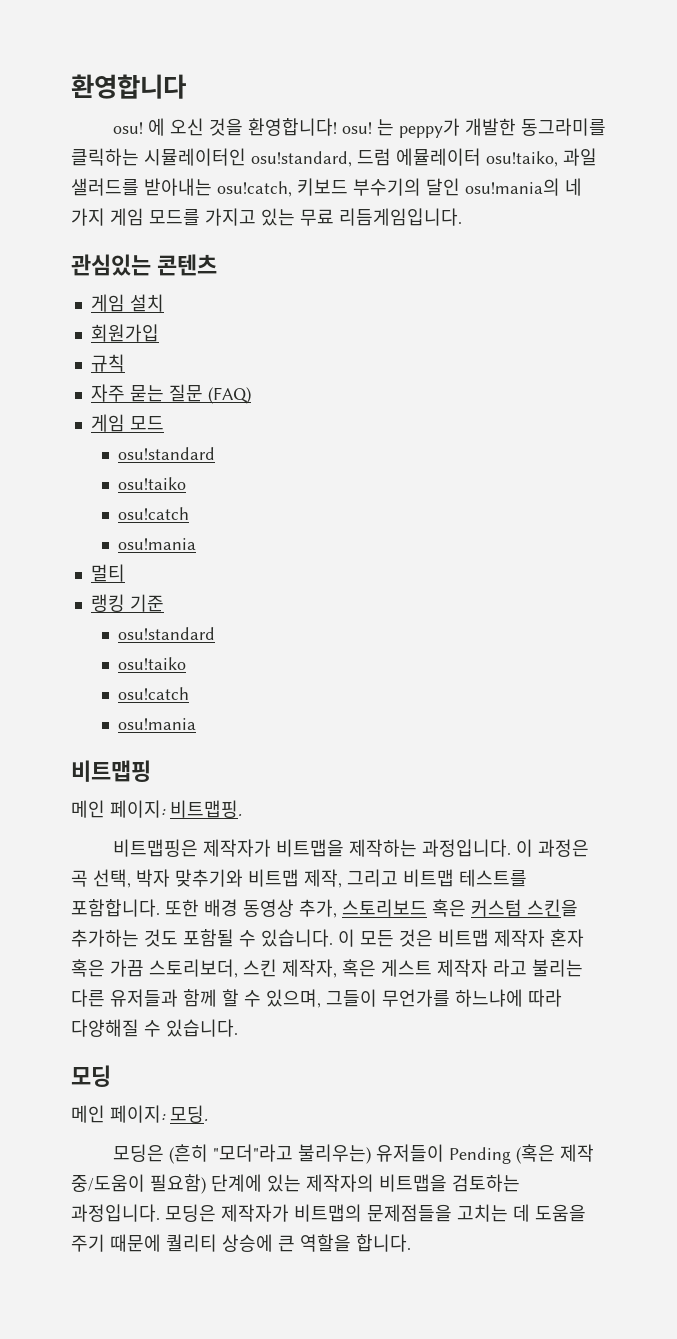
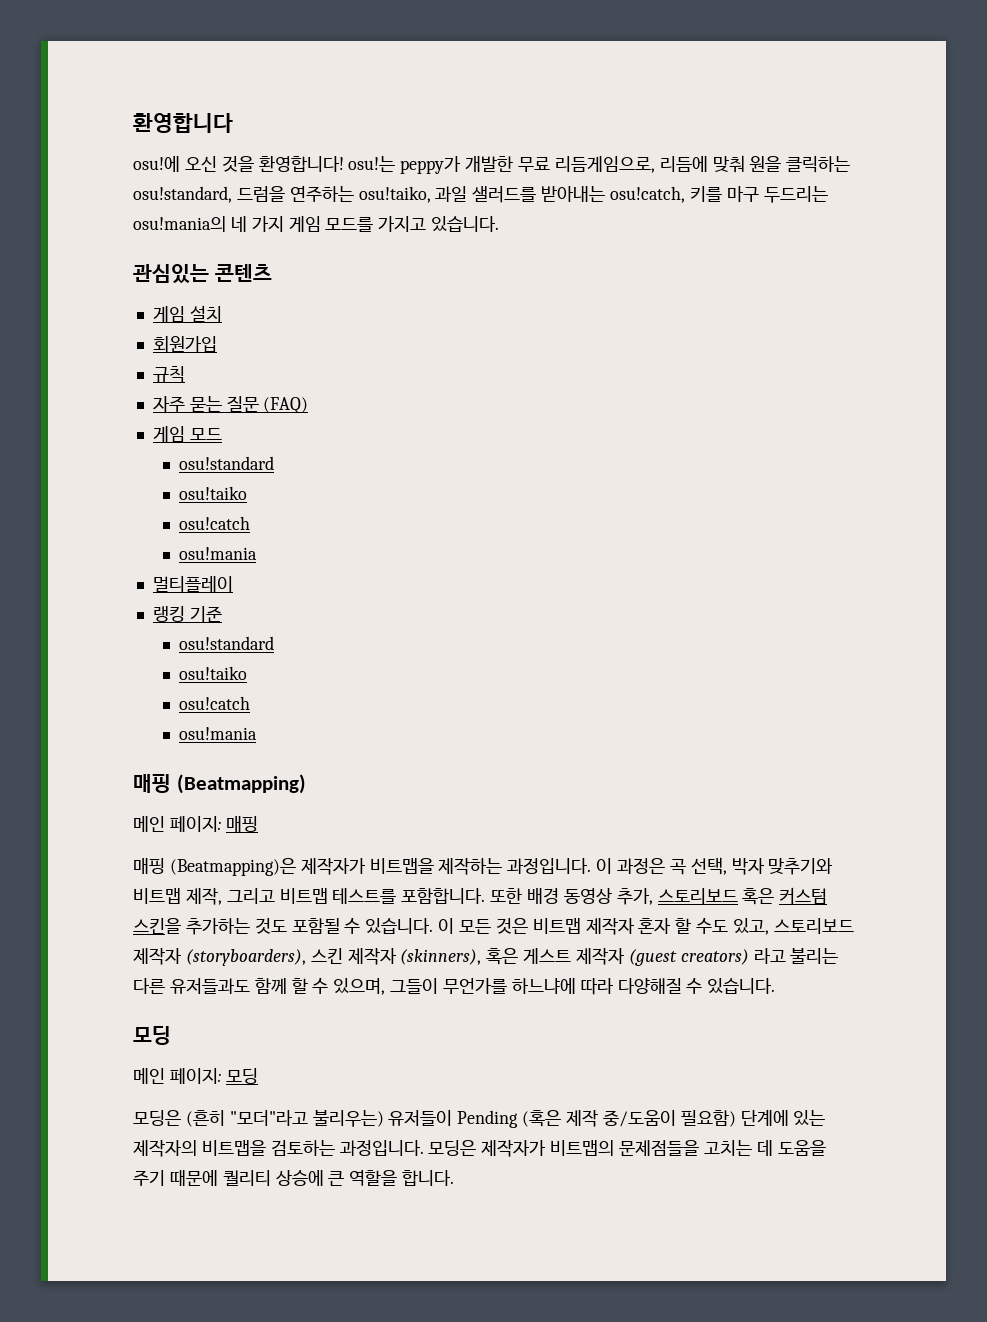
- osu! 에 오신 것을 환영합니다! osu! 는 peppy가 개발한 동그라미를 클릭하는 시뮬레이터인 osu!standard, 드럼 에뮬레이터 osu!taiko, 과일 샐러드를 받아내는 osu!catch, 키보드 부수기의 달인 osu!mania의 네 가지 게임 모드를 가지고 있는 무료 리듬게임입니다.
+ osu!에 오신 것을 환영합니다! osu!는 peppy가 개발한 무료 리듬게임으로, 리듬에 맞춰 원을 클릭하는 osu!standard, 드럼을 연주하는 osu!taiko, 과일 샐러드를 받아내는 osu!catch, 키를 마구 두드리는 osu!mania의 네 가지 게임 모드를 가지고 있습니다.
- 멀티
+ 멀티플레이
- 비트맵핑
- 메인 페이지: 비트맵핑.
- 비트맵핑은 제작자가 비트맵을 제작하는 과정입니다.
+ 매핑 (Beatmapping)
+ 메인 페이지: 매핑
+ 매핑 (Beatmapping)은 제작자가 비트맵을 제작하는 과정입니다.
- 이 모든 것은 비트맵 제작자 혼자 혹은 가끔 스토리보더, 스킨 제작자, 혹은 게스트 제작자 라고 불리는 다른 유저들과 함께 할 수 있으며, 그들이 무언가를 하느냐에 따라 다양해질 수 있습니다.
+ 이 모든 것은 비트맵 제작자 혼자 할 수도 있고, 스토리보드 제작자 (storyboarders), 스킨 제작자 (skinners), 혹은 게스트 제작자 (guest creators) 라고 불리는 다른 유저들과도 함께 할 수 있으며, 그들이 무언가를 하느냐에 따라 다양해질 수 있습니다.
- 메인 페이지: 모딩.
+ 메인 페이지: 모딩

